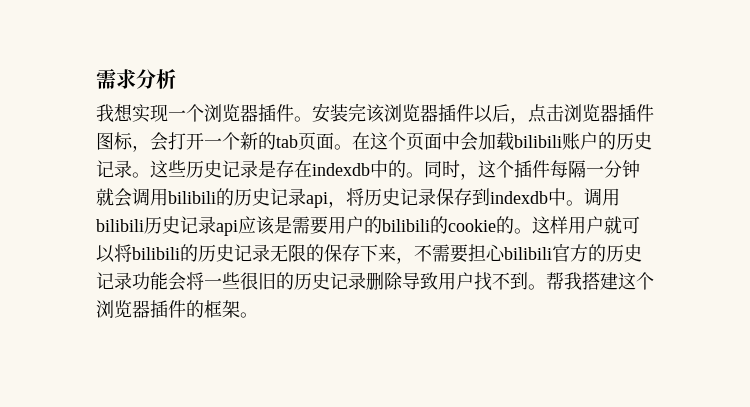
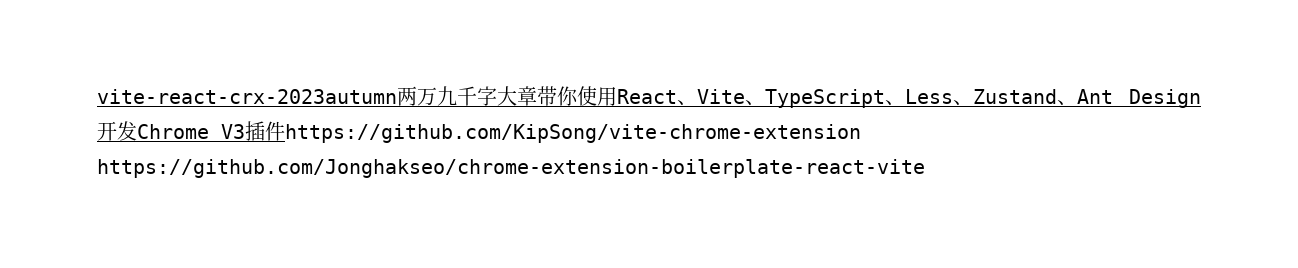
- 需求分析
- 我想实现一个浏览器插件。安装完该浏览器插件以后，点击浏览器插件图标，会打开一个新的tab页面。在这个页面中会加载bilibili账户的历史记录。这些历史记录是存在indexdb中的。同时，这个插件每隔一分钟就会调用bilibili的历史记录api，将历史记录保存到indexdb中。调用bilibili历史记录api应该是需要用户的bilibili的cookie的。这样用户就可以将bilibili的历史记录无限的保存下来，不需要担心bilibili官方的历史记录功能会将一些很旧的历史记录删除导致用户找不到。帮我搭建这个浏览器插件的框架。
+ vite-react-crx-2023autumn两万九千字大章带你使用React、Vite、TypeScript、Less、Zustand、Ant Design开发Chrome V3插件https://github.com/KipSong/vite-chrome-extension https://github.com/Jonghakseo/chrome-extension-boilerplate-react-vite

